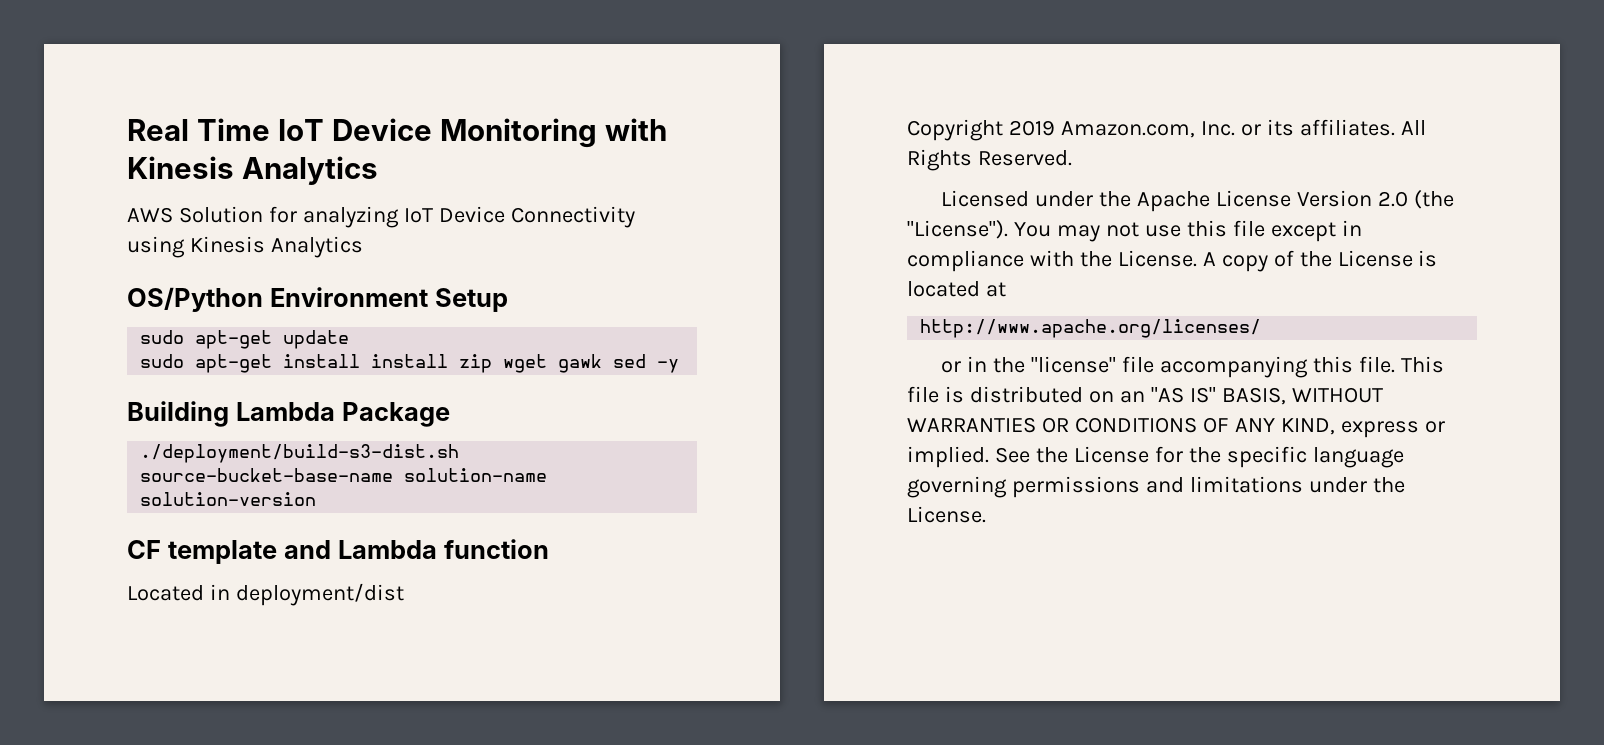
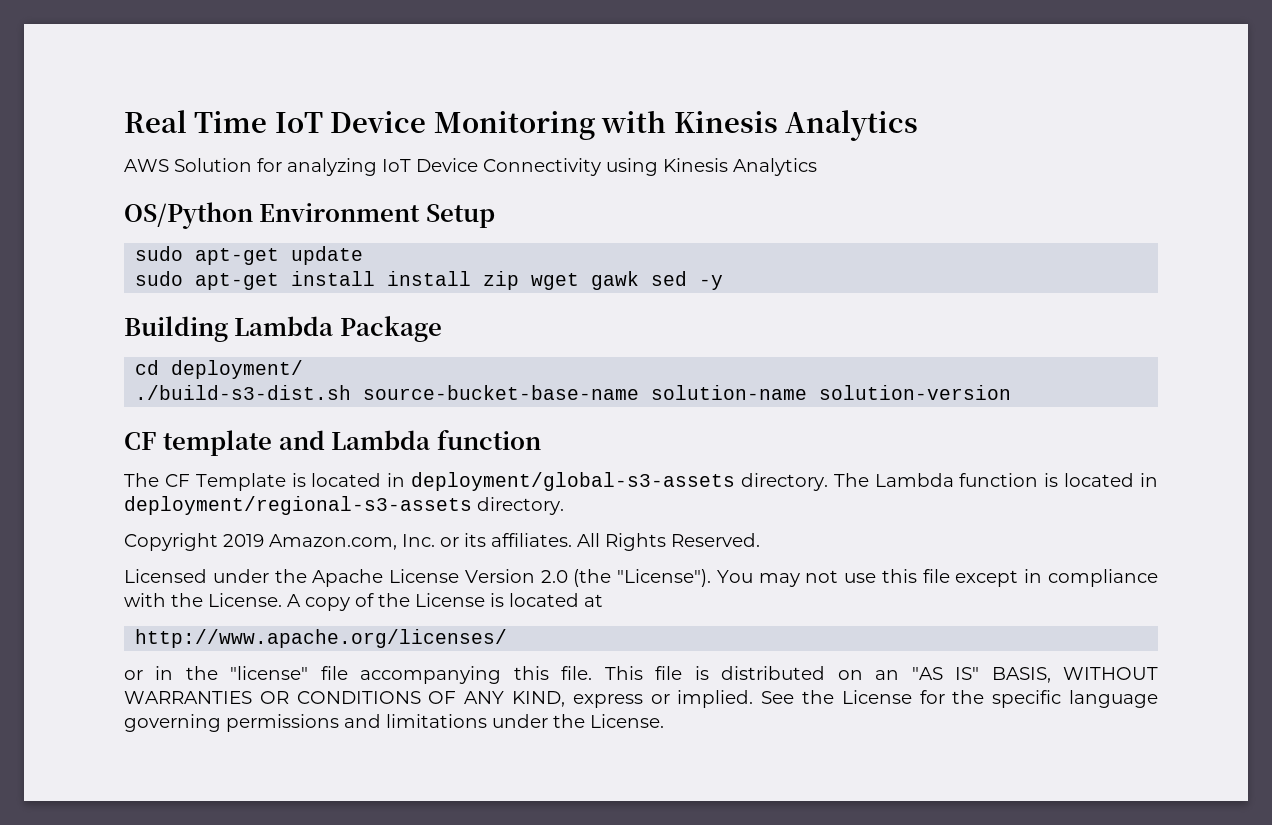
- ./deployment/build-s3-dist.sh source-bucket-base-name solution-name solution-version
+ cd deployment/
+ ./build-s3-dist.sh source-bucket-base-name solution-name solution-version
- Located in deployment/dist
+ The CF Template is located in deployment/global-s3-assets directory. The Lambda function is located in deployment/regional-s3-assets directory.

